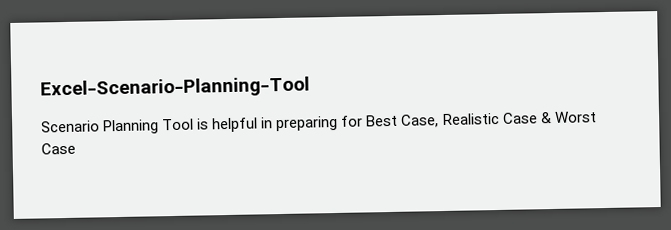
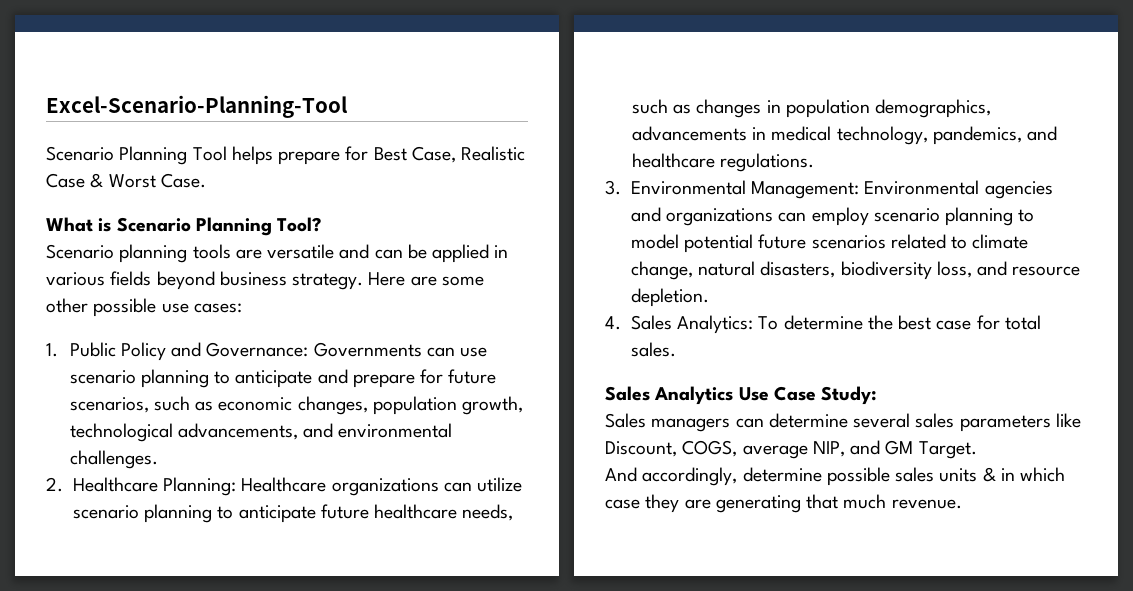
- Scenario Planning Tool is helpful in preparing for Best Case, Realistic Case & Worst Case
+ Scenario Planning Tool helps prepare for Best Case, Realistic Case & Worst Case.
+ What is Scenario Planning Tool?
+ Scenario planning tools are versatile and can be applied in various fields beyond business strategy. Here are some other possible use cases:
+ 1. Public Policy and Governance: Governments can use scenario planning to anticipate and prepare for future scenarios, such as economic changes, population growth, technological advancements, and environmental challenges.
+ 2. Healthcare Planning: Healthcare organizations can utilize scenario planning to anticipate future healthcare needs, such as changes in population demographics, advancements in medical technology, pandemics, and healthcare regulations.
+ 3. Environmental Management: Environmental agencies and organizations can employ scenario planning to model potential future scenarios related to climate change, natural disasters, biodiversity loss, and resource depletion.
+ 4. Sales Analytics: To determine the best case for total sales.
+ Sales Analytics Use Case Study:
+ Sales managers can determine several sales parameters like Discount, COGS, average NIP, and GM Target.
+ And accordingly, determine possible sales units & in which case they are generating that much revenue.

